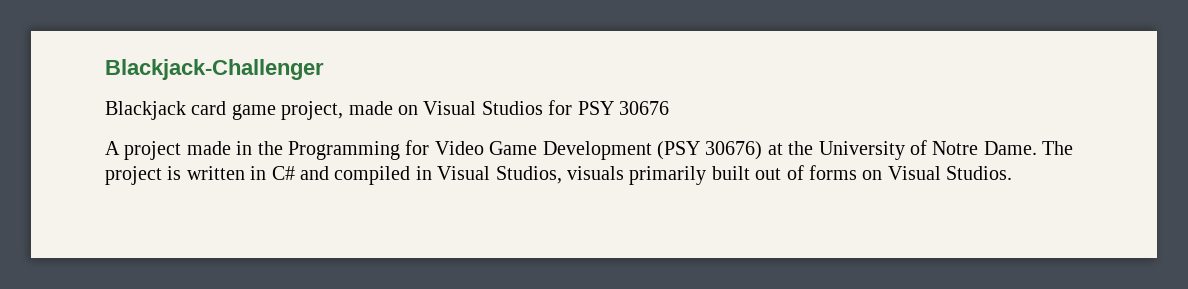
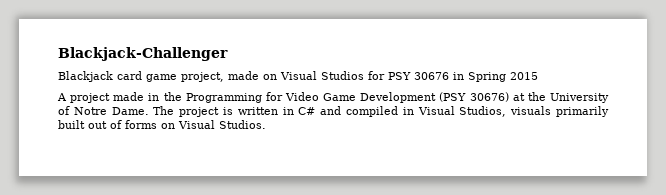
- Blackjack card game project, made on Visual Studios for PSY 30676
+ Blackjack card game project, made on Visual Studios for PSY 30676 in Spring 2015

